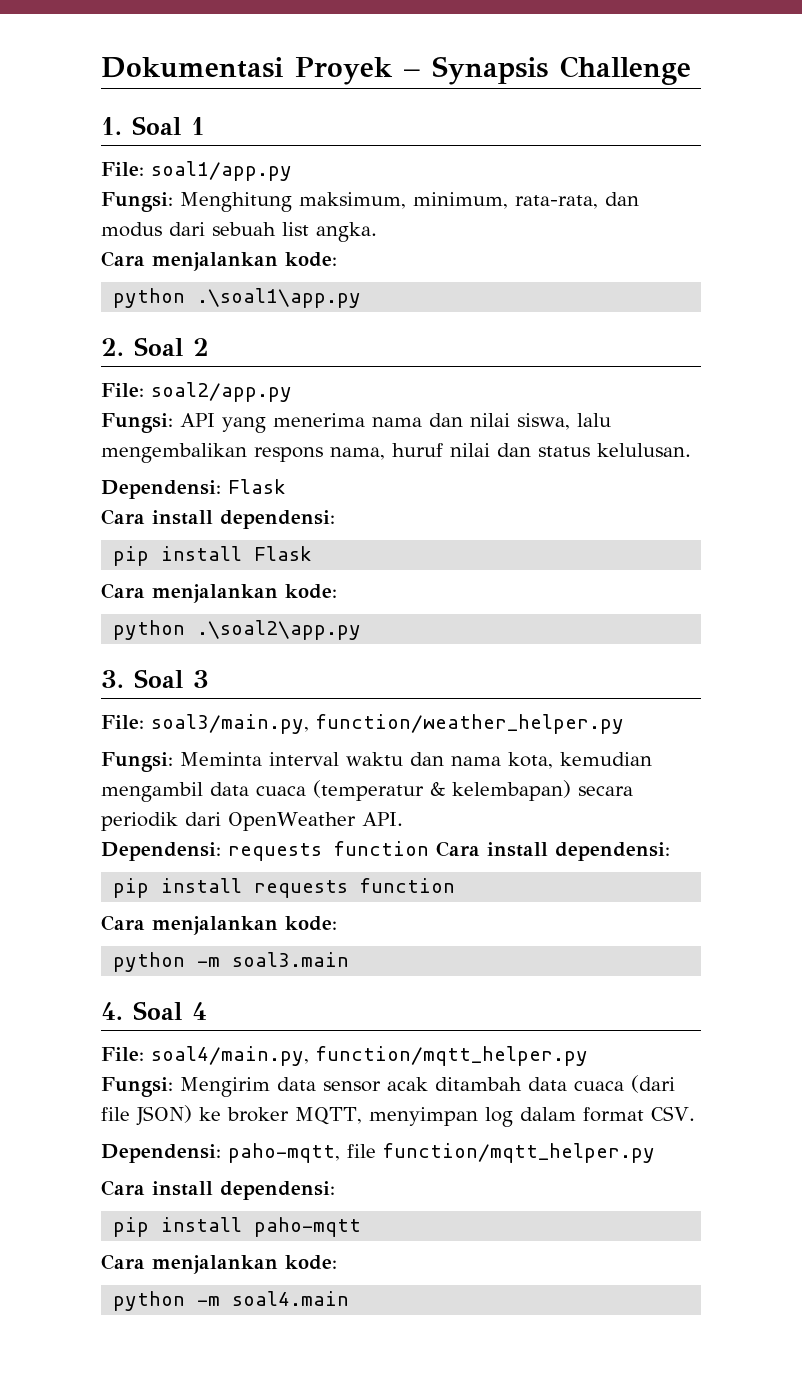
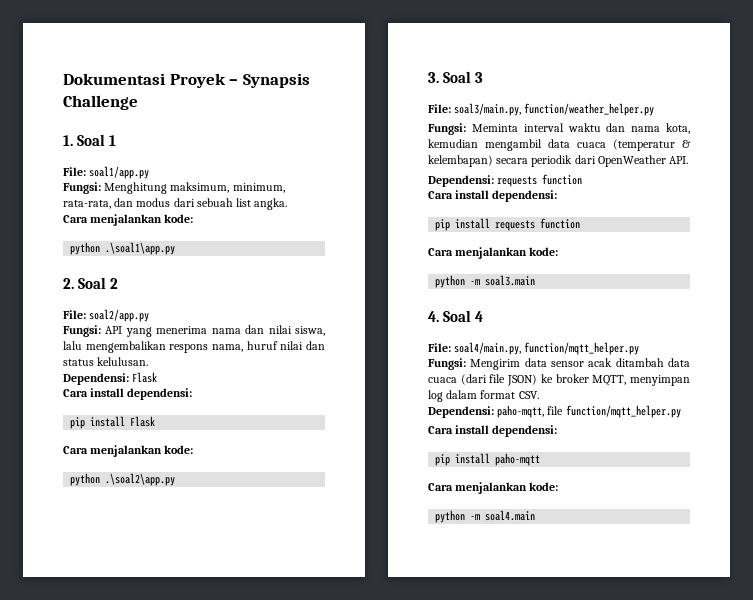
- Dependensi: requests function Cara install dependensi:
+ Dependensi: requests function
+ Cara install dependensi:

